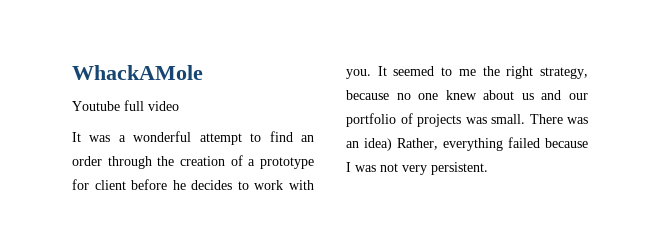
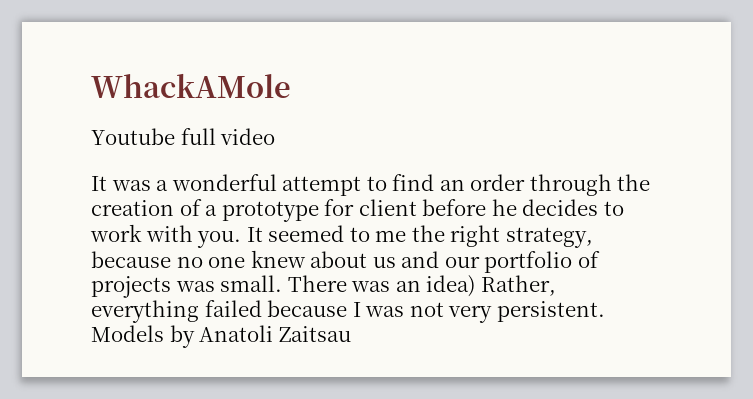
+ Models by Anatoli Zaitsau

